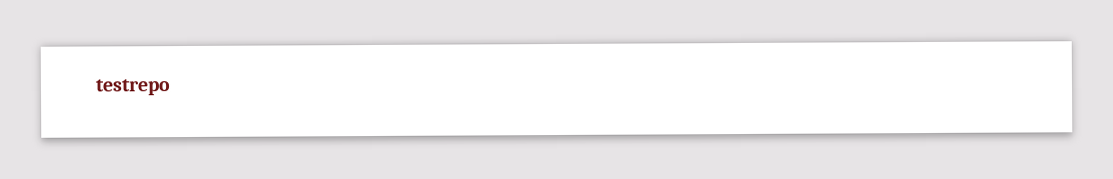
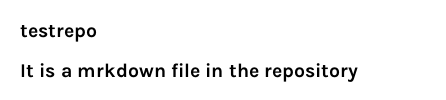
+ It is a mrkdown file in the repository

